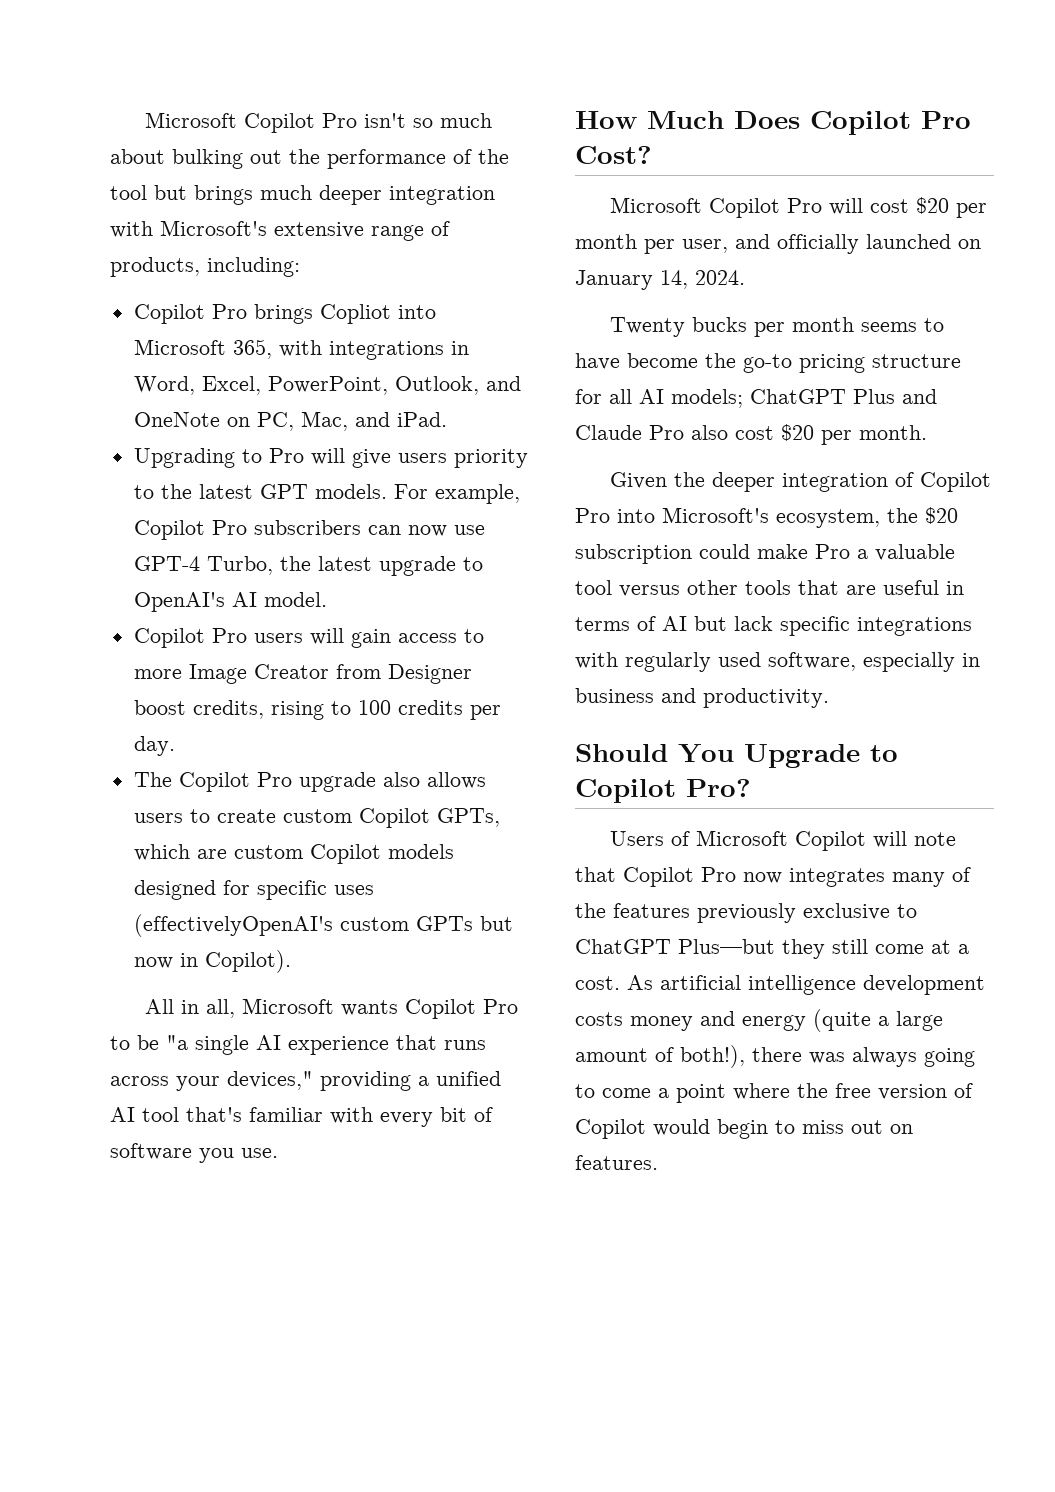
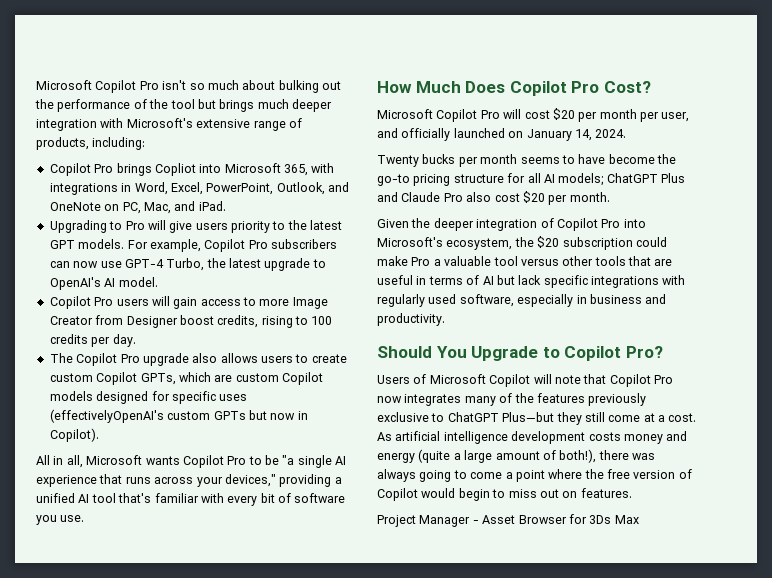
+ Project Manager - Asset Browser for 3Ds Max

